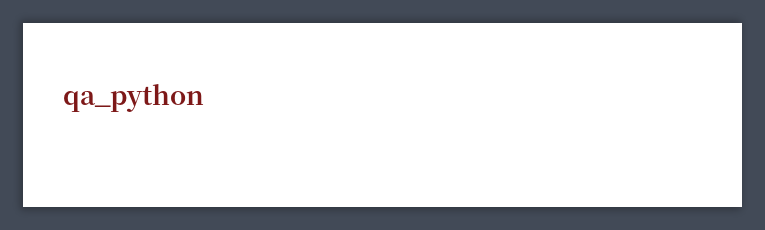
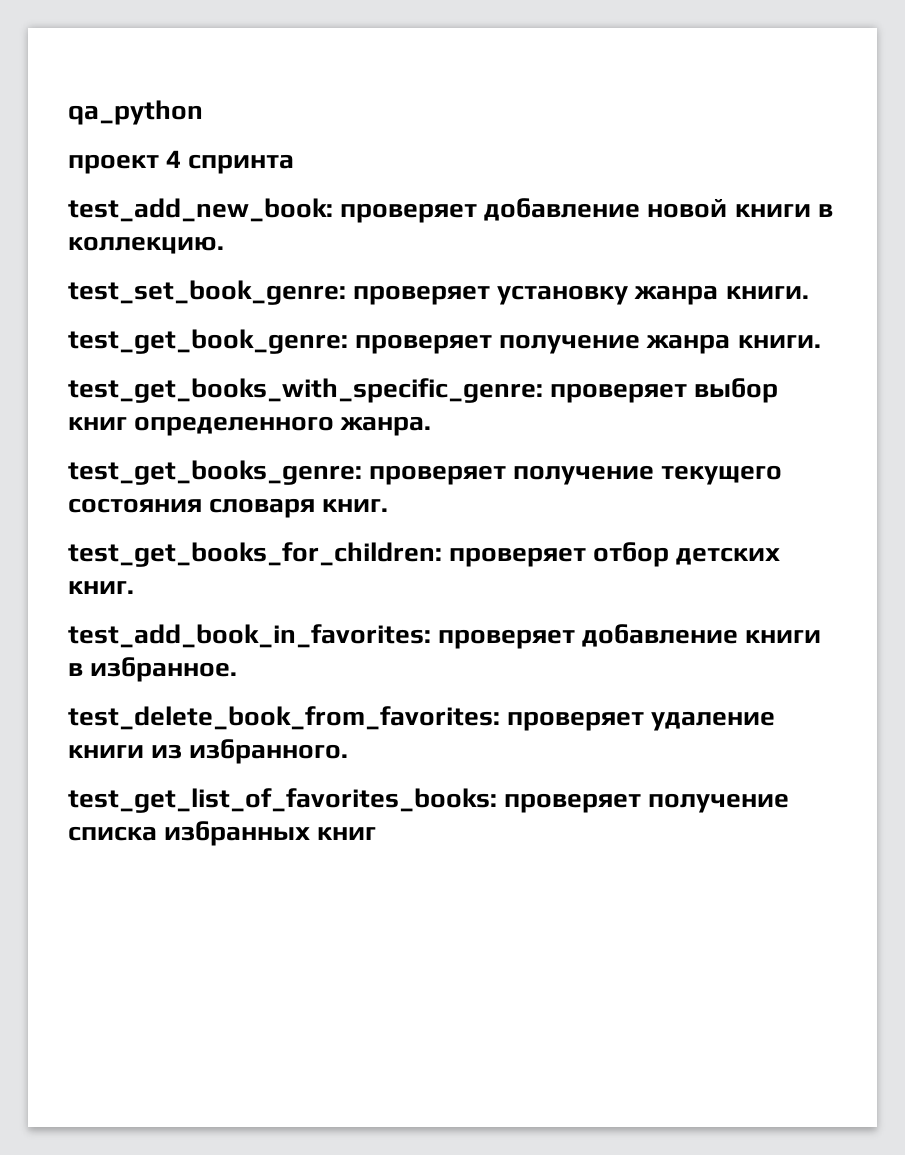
+ проект 4 спринта
+ test_add_new_book: проверяет добавление новой книги в коллекцию.
+ test_set_book_genre: проверяет установку жанра книги.
+ test_get_book_genre: проверяет получение жанра книги.
+ test_get_books_with_specific_genre: проверяет выбор книг определенного жанра.
+ test_get_books_genre: проверяет получение текущего состояния словаря книг.
+ test_get_books_for_children: проверяет отбор детских книг.
+ test_add_book_in_favorites: проверяет добавление книги в избранное.
+ test_delete_book_from_favorites: проверяет удаление книги из избранного.
+ test_get_list_of_favorites_books: проверяет получение списка избранных книг

